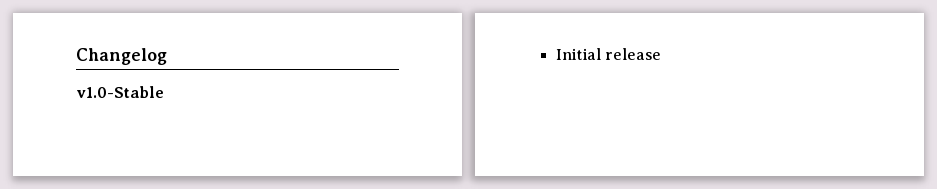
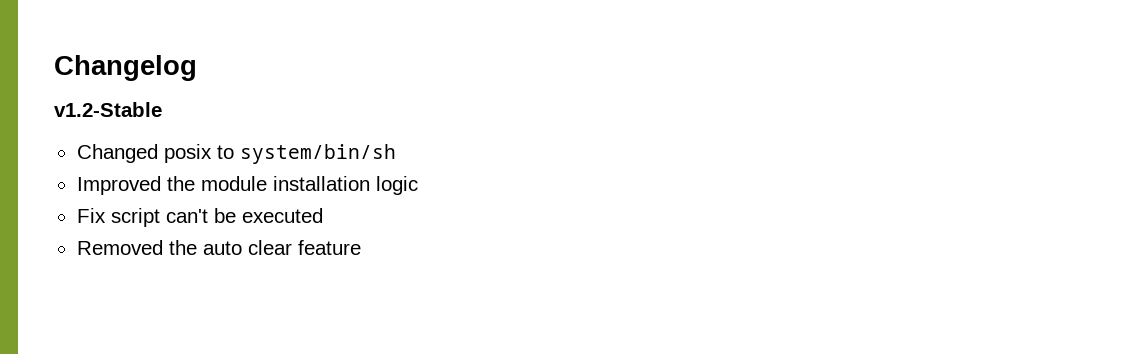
- v1.0-Stable
- Initial release
+ v1.2-Stable
+ Changed posix to system/bin/sh
+ Improved the module installation logic
+ Fix script can't be executed
+ Removed the auto clear feature

